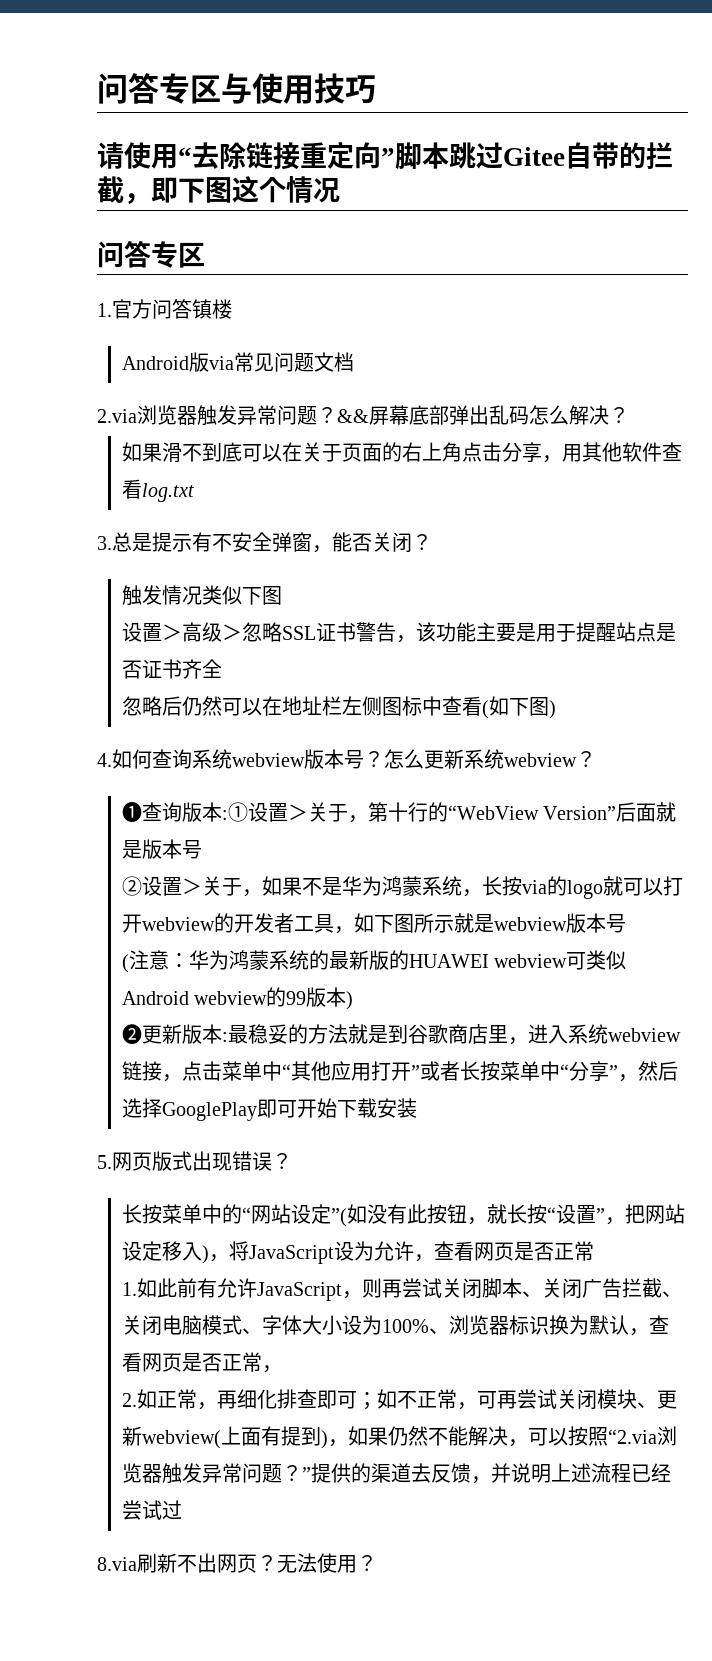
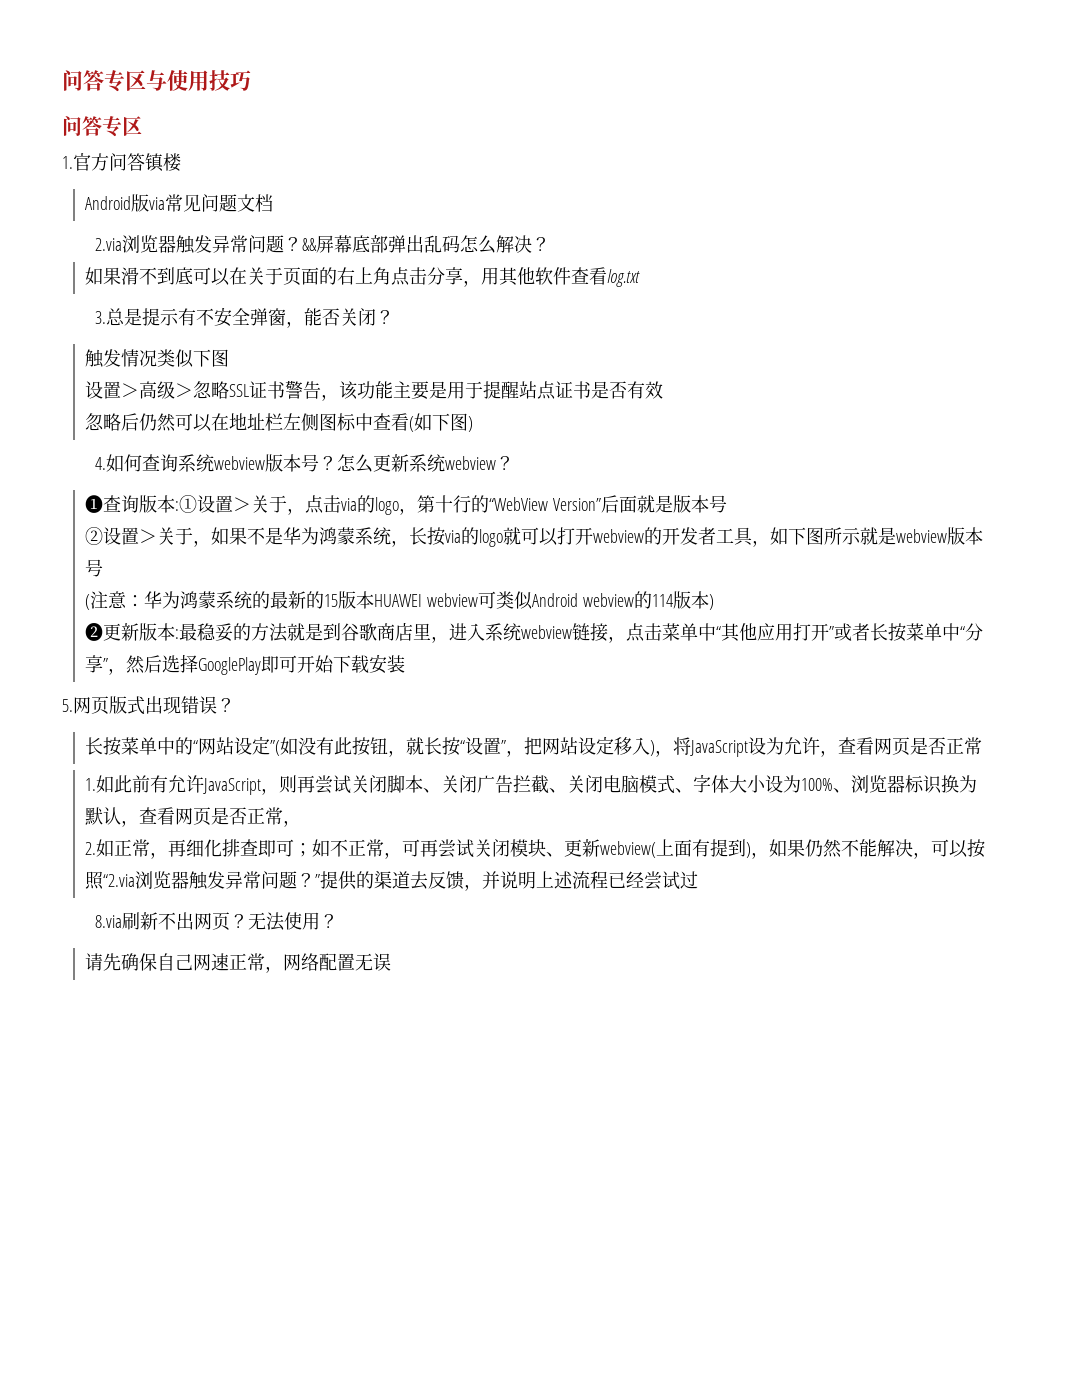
- 请使用“去除链接重定向”脚本跳过Gitee自带的拦截，即下图这个情况
- 设置＞高级＞忽略SSL证书警告，该功能主要是用于提醒站点是否证书齐全
+ 设置＞高级＞忽略SSL证书警告，该功能主要是用于提醒站点证书是否有效
- ❶查询版本:①设置＞关于，第十行的“WebView Version”后面就是版本号
+ ❶查询版本:①设置＞关于，点击via的logo，第十行的“WebView Version”后面就是版本号
- (注意：华为鸿蒙系统的最新版的HUAWEI webview可类似Android webview的99版本)
+ (注意：华为鸿蒙系统的最新的15版本HUAWEI webview可类似Android webview的114版本)
+ 请先确保自己网速正常，网络配置无误

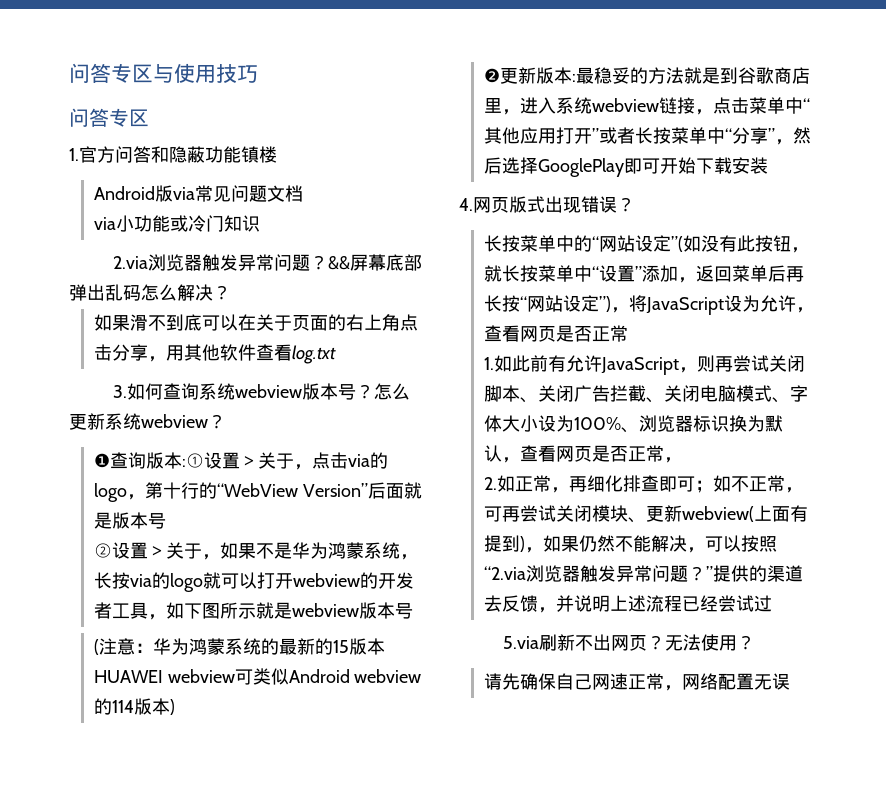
- 1.官方问答镇楼
+ 1.官方问答和隐蔽功能镇楼
+ via小功能或冷门知识
- 3.总是提示有不安全弹窗，能否关闭？
- 触发情况类似下图
- 设置＞高级＞忽略SSL证书警告，该功能主要是用于提醒站点证书是否有效
- 忽略后仍然可以在地址栏左侧图标中查看(如下图)
- 4.如何查询系统webview版本号？
+ 3.如何查询系统webview版本号？
- 5.网页版式出现错误？
+ 4.网页版式出现错误？
- 长按菜单中的“网站设定”(如没有此按钮，就长按“设置”，把网站设定移入)，将JavaScript设为允许，查看网页是否正常
+ 长按菜单中的“网站设定”(如没有此按钮，就长按菜单中“设置”添加，返回菜单后再长按“网站设定”)，将JavaScript设为允许，查看网页是否正常
- 8.via刷新不出网页？
+ 5.via刷新不出网页？

